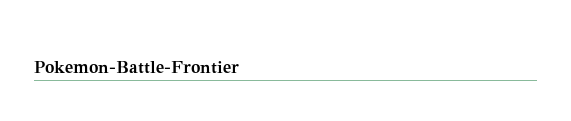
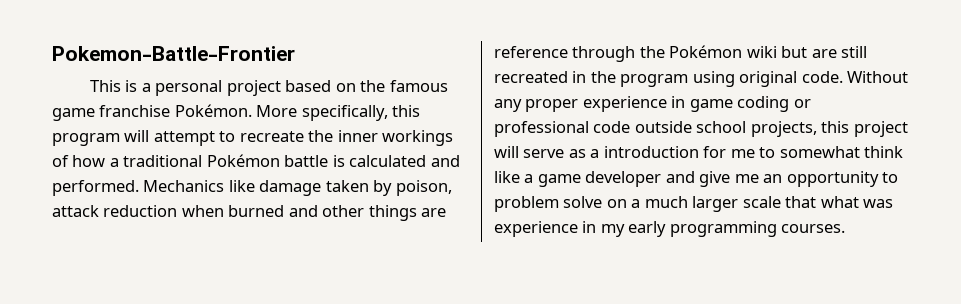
+ This is a personal project based on the famous game franchise Pokémon. More specifically, this program will attempt to recreate the inner workings of how a traditional Pokémon battle is calculated and performed. Mechanics like damage taken by poison, attack reduction when burned and other things are reference through the Pokémon wiki but are still recreated in the program using original code. Without any proper experience in game coding or professional code outside school projects, this project will serve as a introduction for me to somewhat think like a game developer and give me an opportunity to problem solve on a much larger scale that what was experience in my early programming courses.

